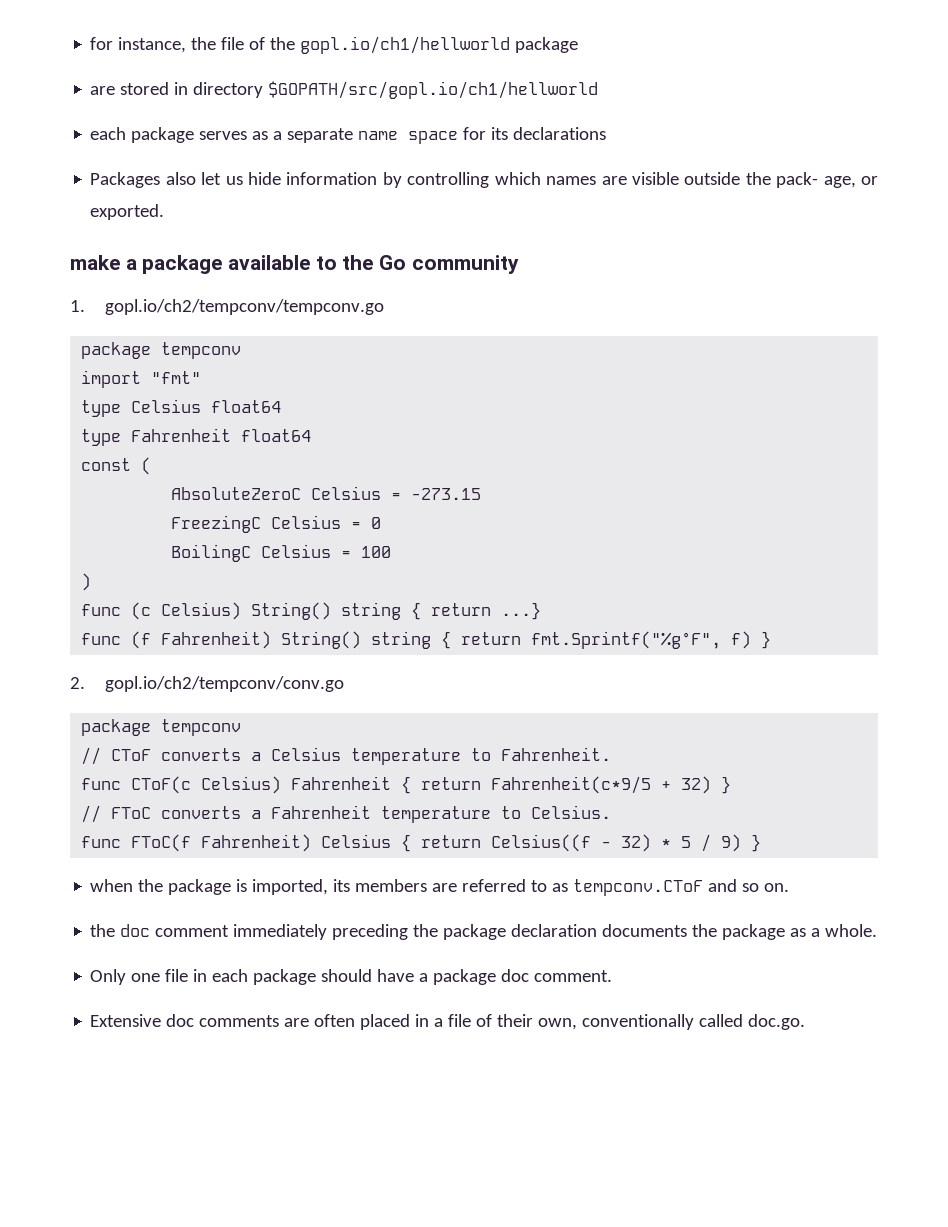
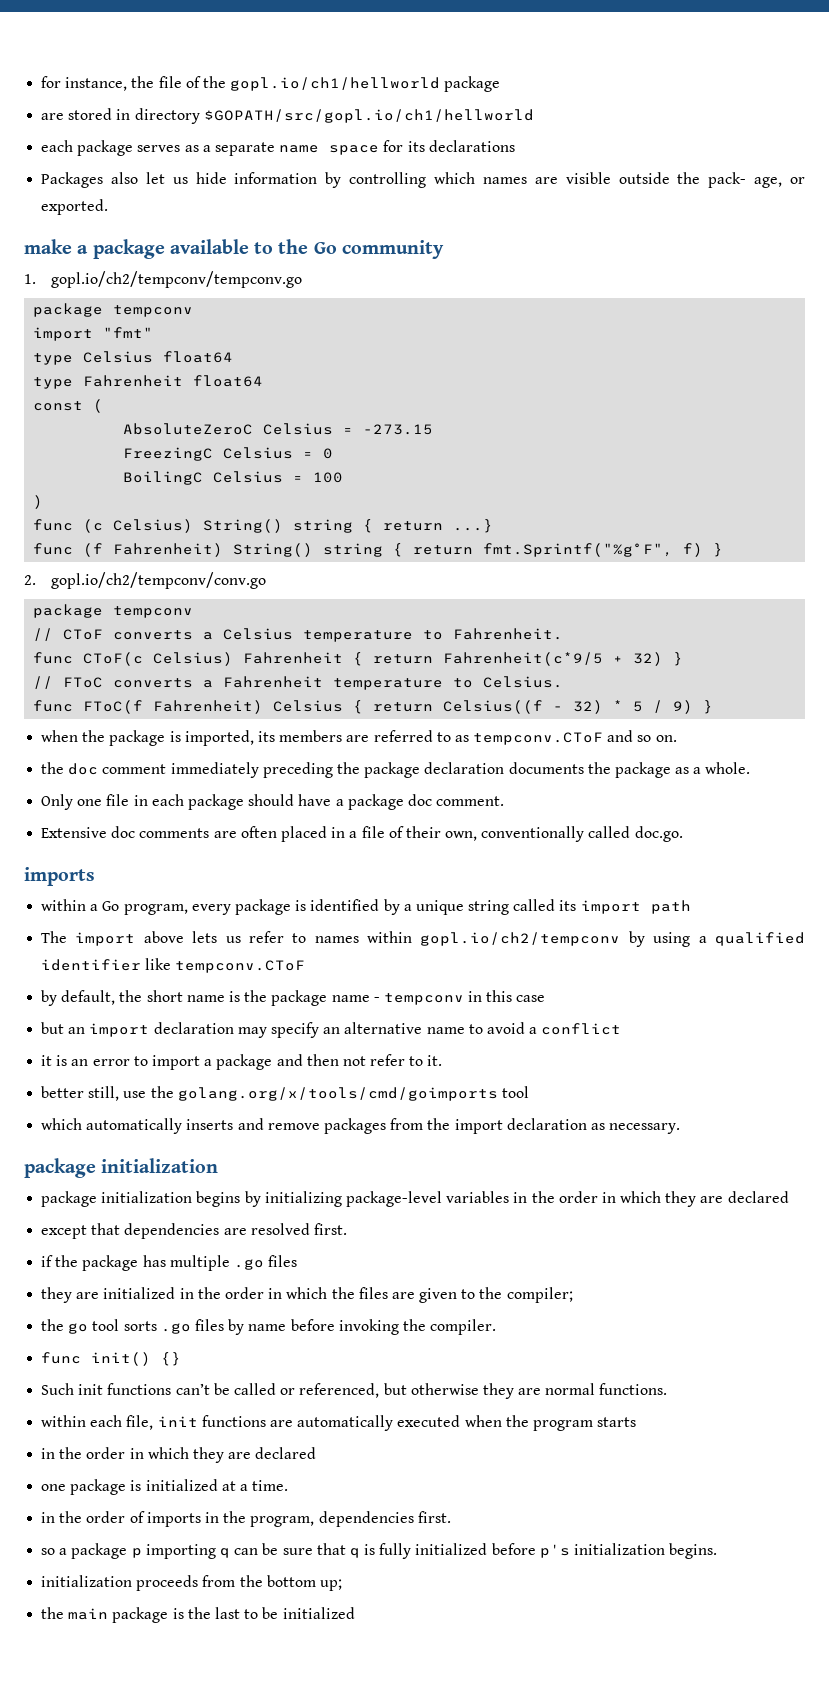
  Extensive doc comments are often placed in a file of their own, conventionally called doc.go.
+ imports
+ within a Go program, every package is identified by a unique string called its import path
+ The import above lets us refer to names within gopl.io/ch2/tempconv by using a qualified identifier like tempconv.CToF
+ by default, the short name is the package name - tempconv in this case
+ but an import declaration may specify an alternative name to avoid a conflict
+ it is an error to import a package and then not refer to it.
+ better still, use the golang.org/x/tools/cmd/goimports tool
+ which automatically inserts and remove packages from the import declaration as necessary.
+ package initialization
+ package initialization begins by initializing package-level variables in the order in which they are declared
+ except that dependencies are resolved first.
+ if the package has multiple .go files
+ they are initialized in the order in which the files are given to the compiler;
+ the go tool sorts .go files by name before invoking the compiler.
+ func init() {}
+ Such init functions can’t be called or referenced, but otherwise they are normal functions.
+ within each file, init functions are automatically executed when the program starts
+ in the order in which they are declared
+ one package is initialized at a time.
+ in the order of imports in the program, dependencies first.
+ so a package p importing q can be sure that q is fully initialized before p's initialization begins.
+ initialization proceeds from the bottom up;
+ the main package is the last to be initialized

